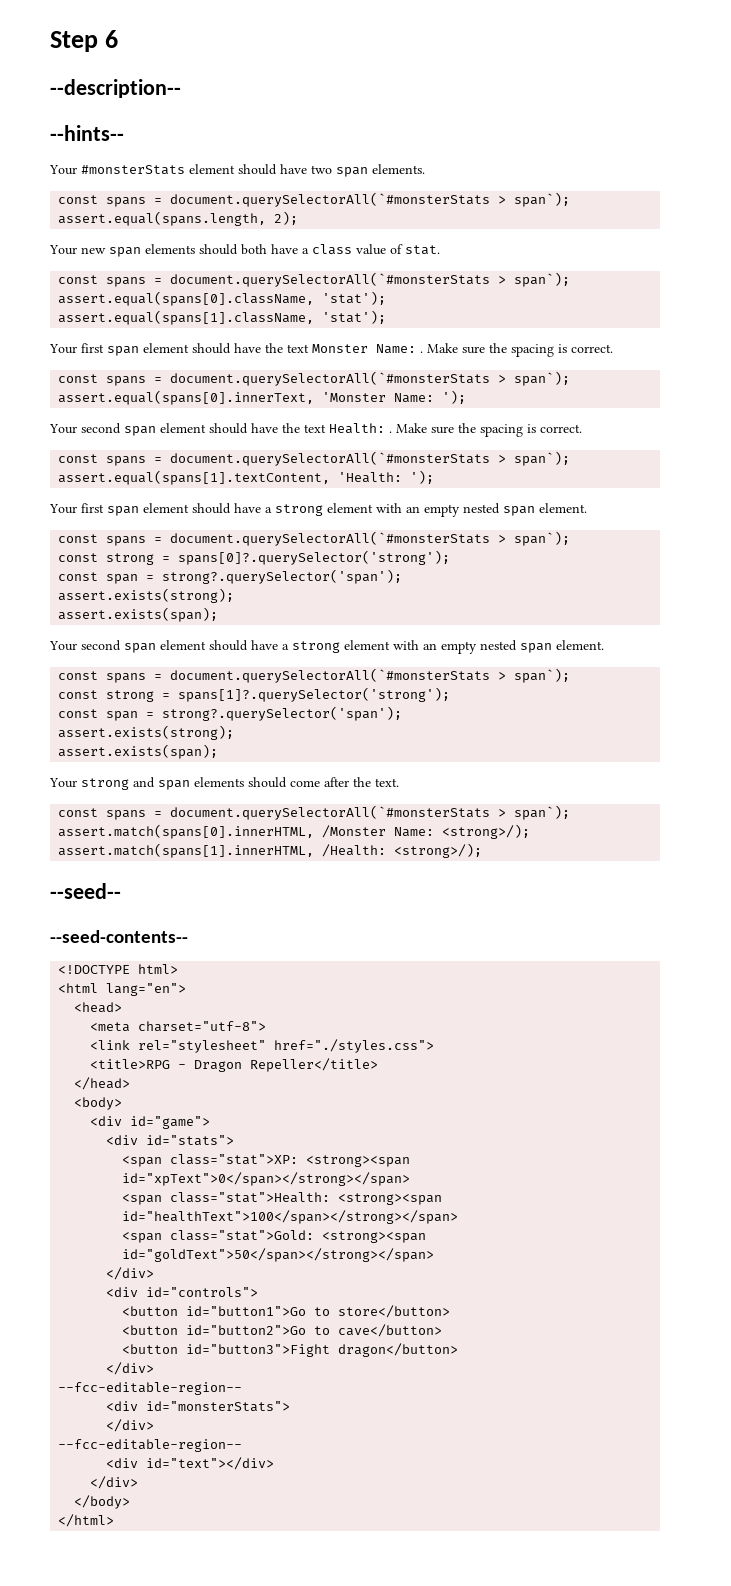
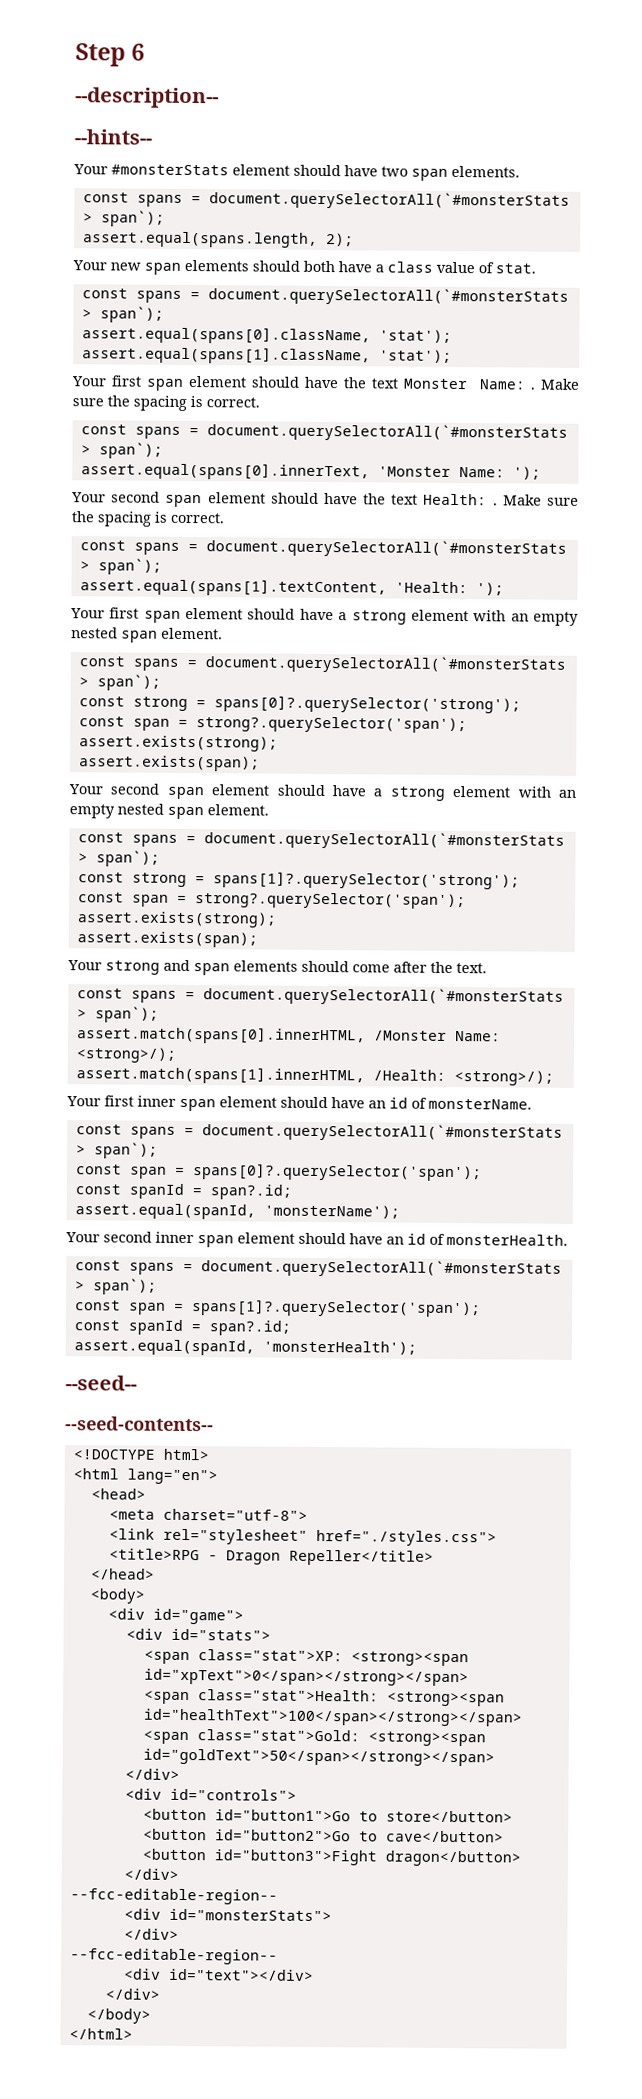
+ Your first inner span element should have an id of monsterName.
+ const spans = document.querySelectorAll(`#monsterStats > span`);
+ const span = spans[0]?.querySelector('span');
+ const spanId = span?.id;
+ assert.equal(spanId, 'monsterName');
+ Your second inner span element should have an id of monsterHealth.
+ const spans = document.querySelectorAll(`#monsterStats > span`);
+ const span = spans[1]?.querySelector('span');
+ const spanId = span?.id;
+ assert.equal(spanId, 'monsterHealth');

